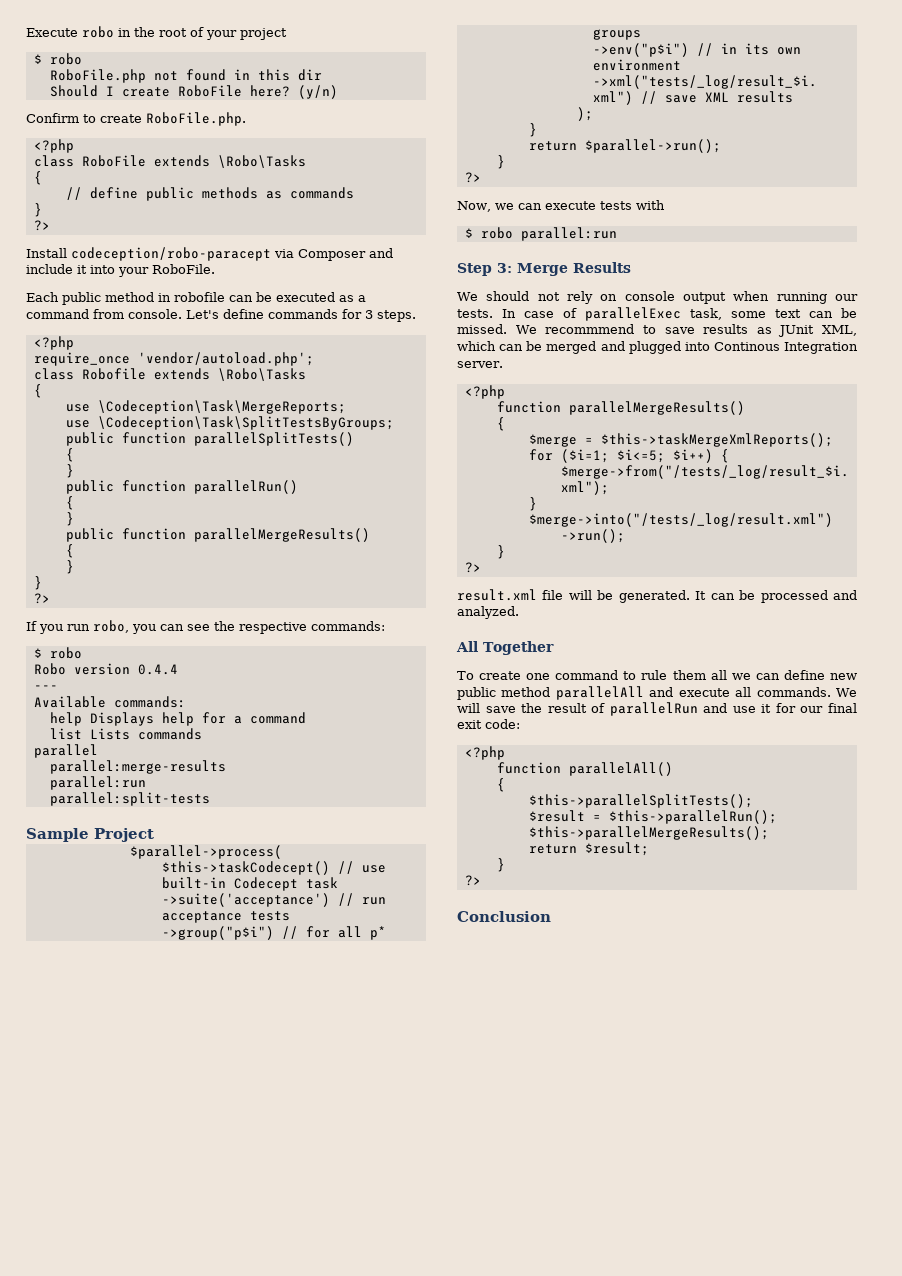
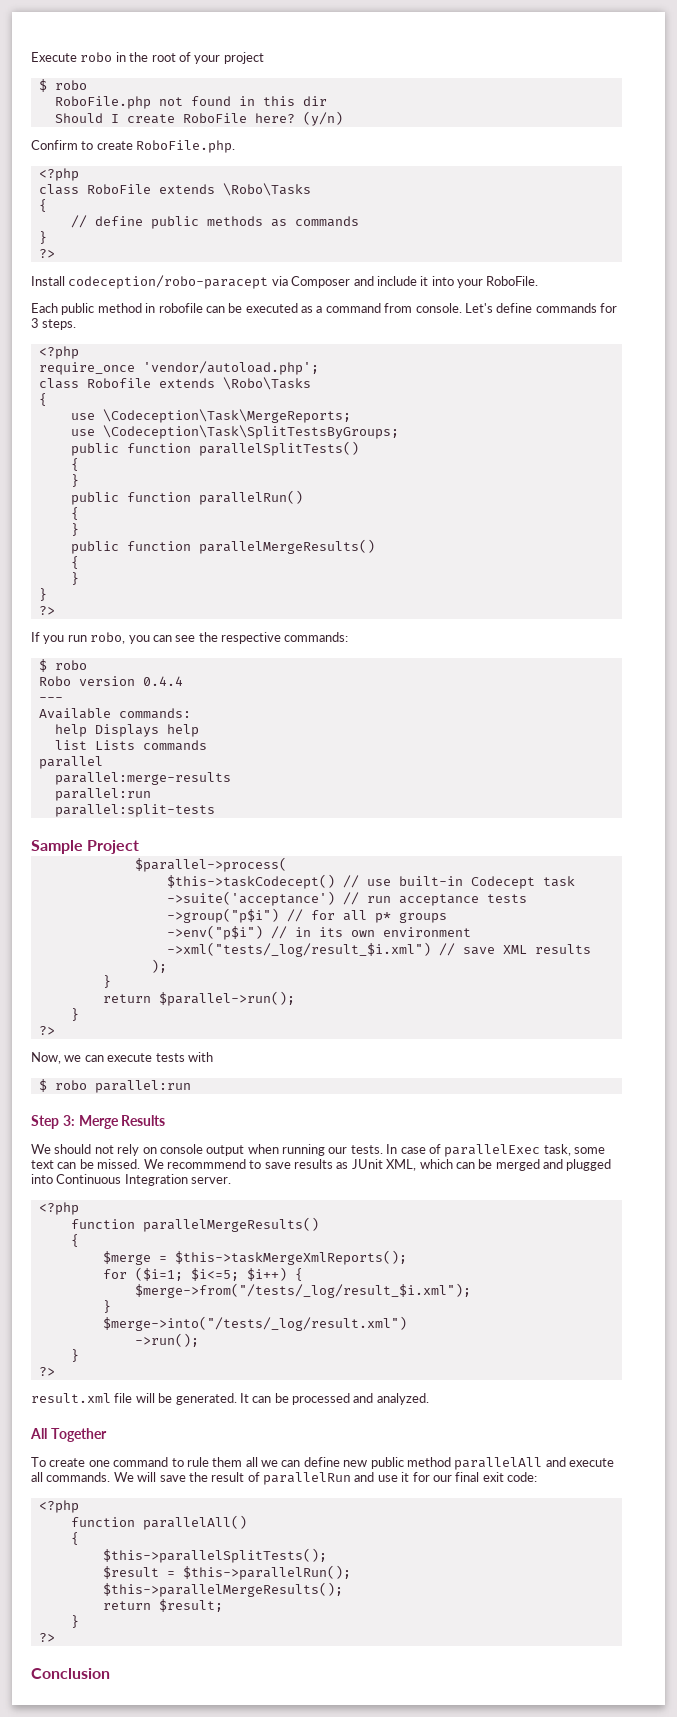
- help Displays help for a command
+ help Displays help
- We recommmend to save results as JUnit XML, which can be merged and plugged into Continous Integration server.
+ We recommmend to save results as JUnit XML, which can be merged and plugged into Continuous Integration server.

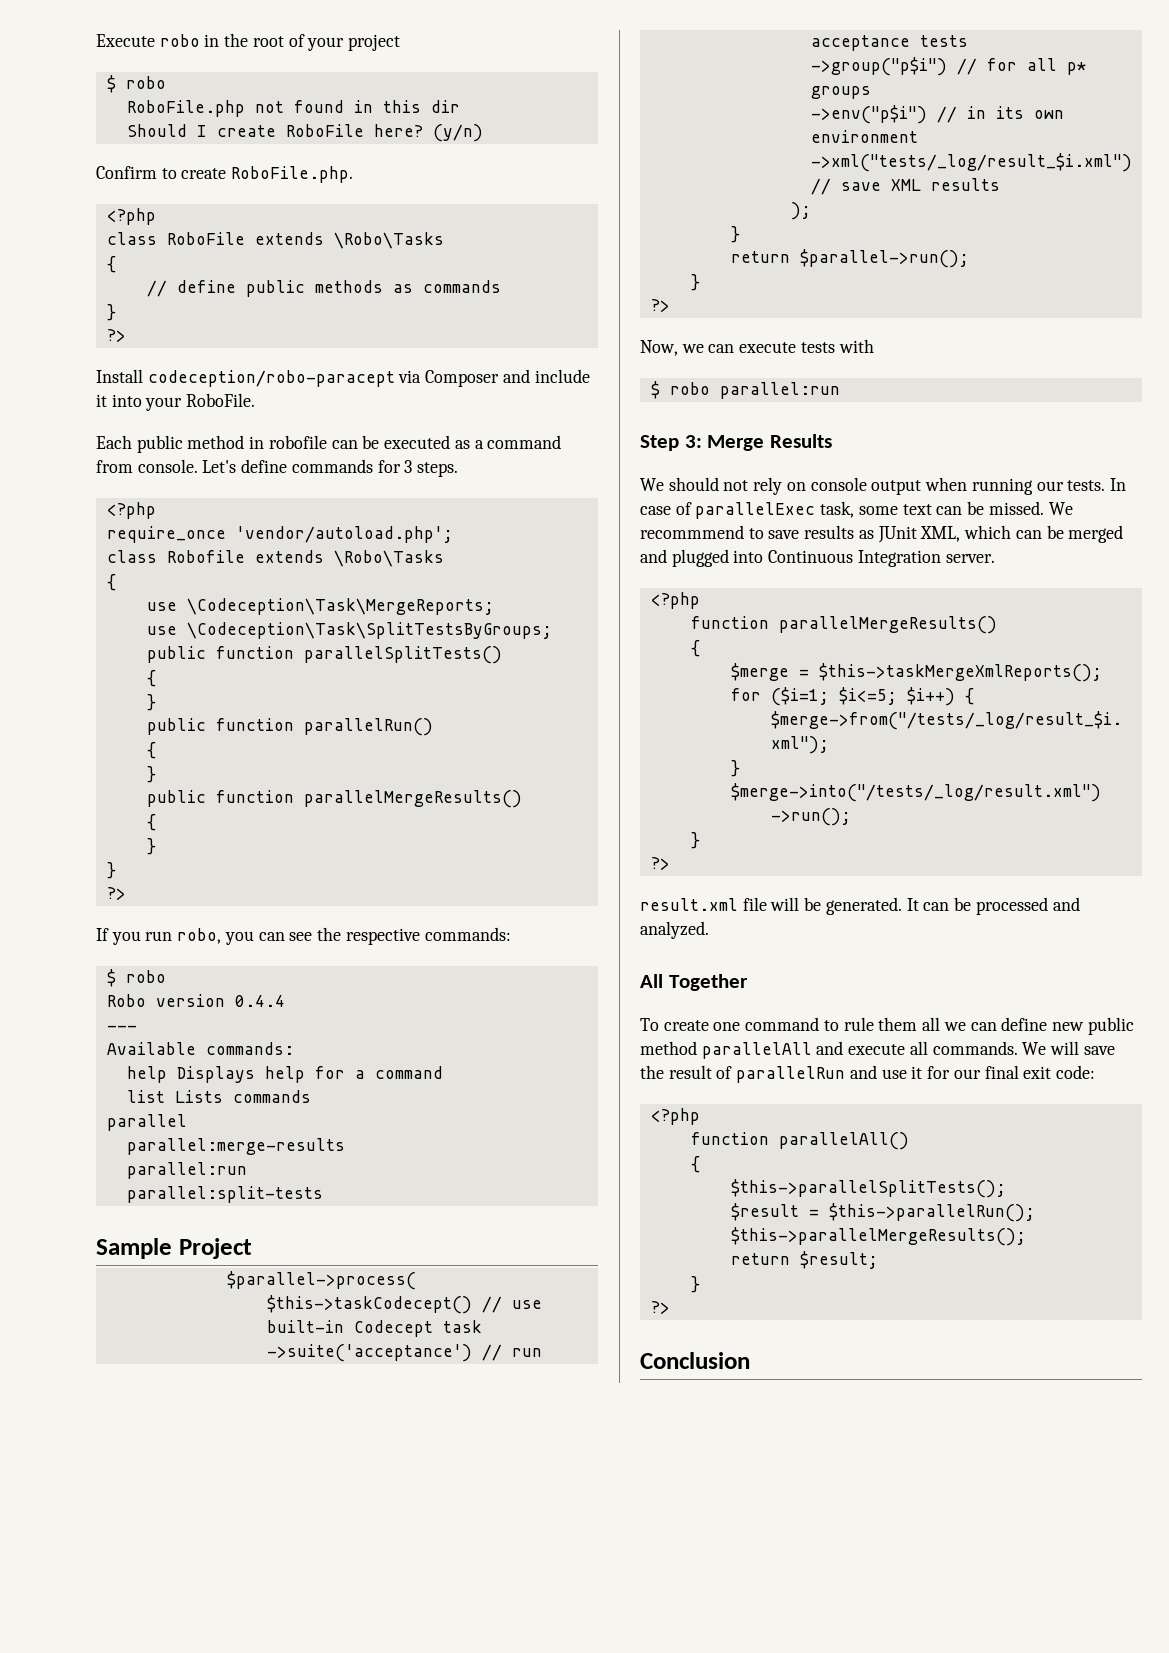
- help Displays help
+ help Displays help for a command

